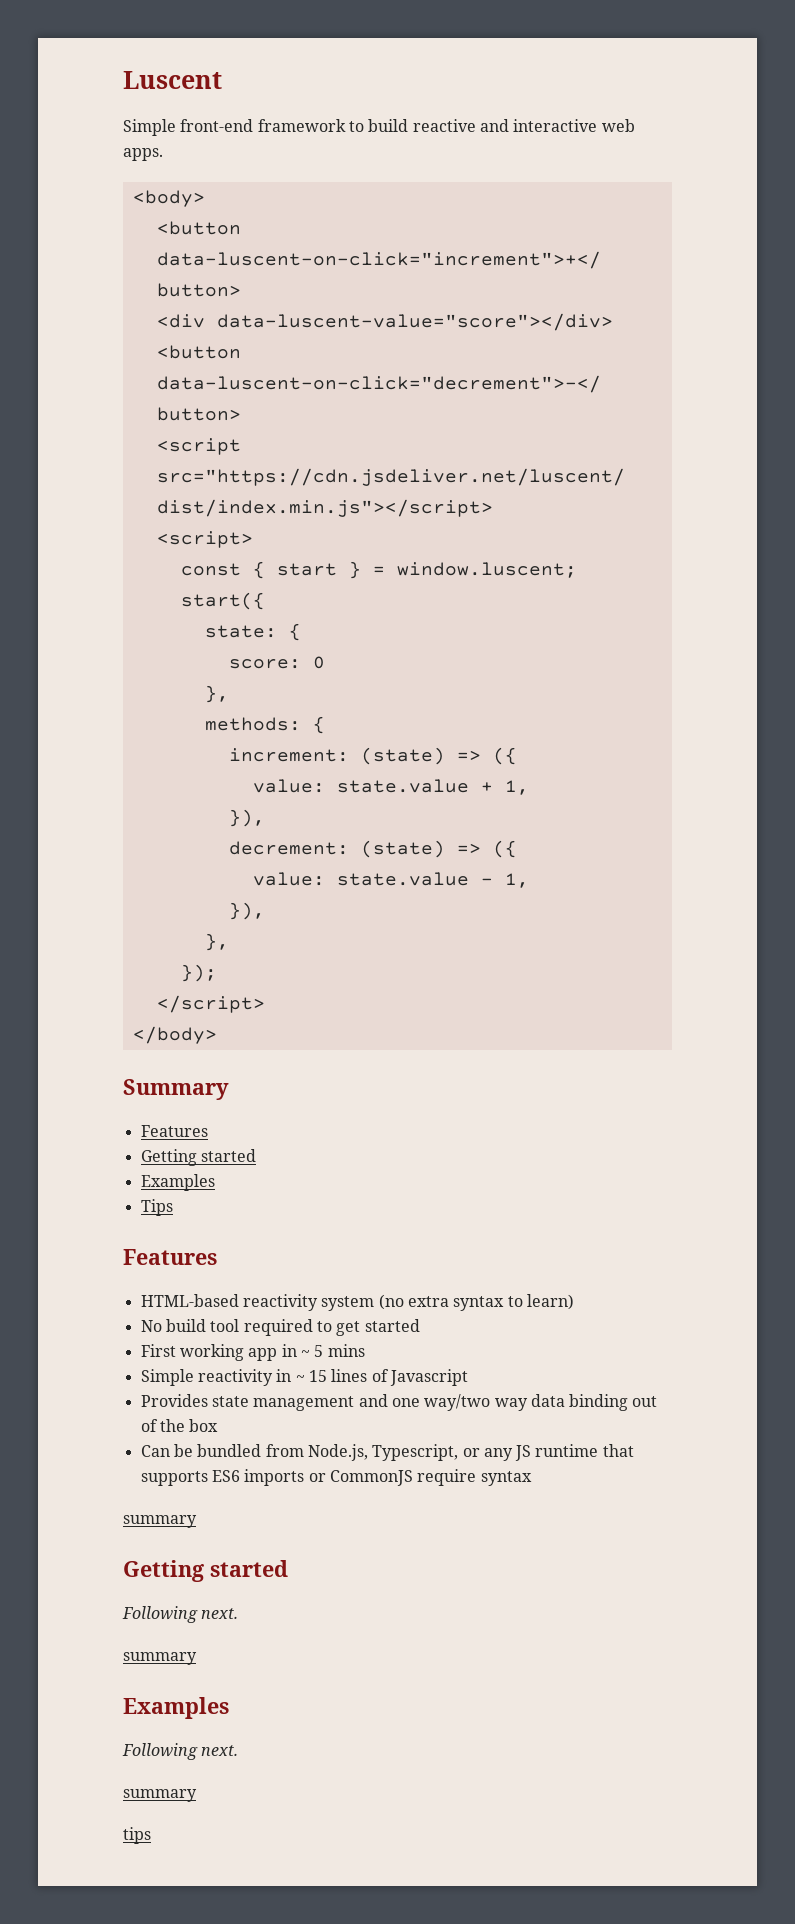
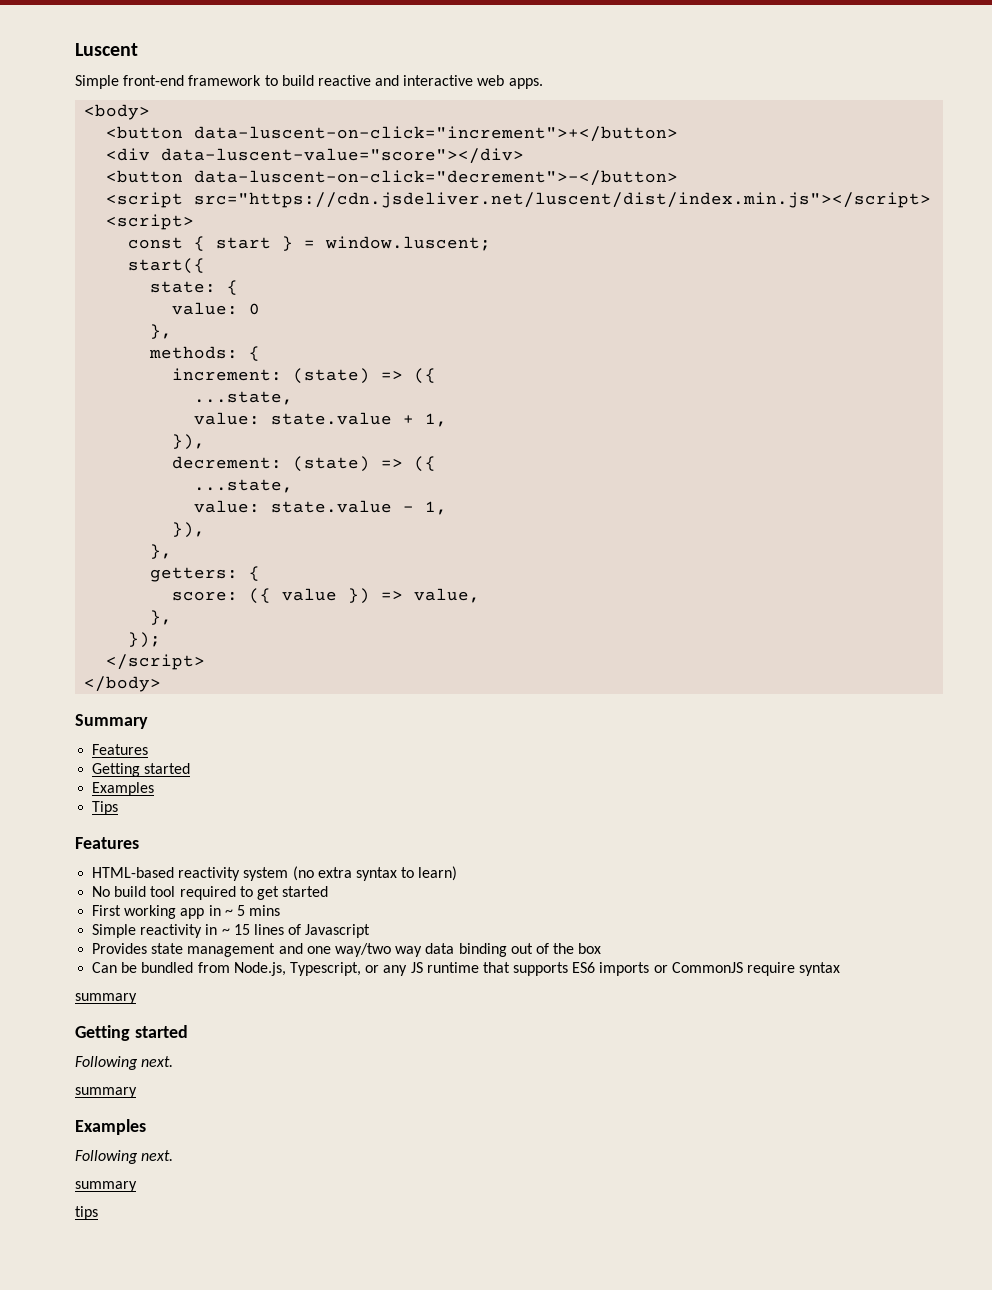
- score: 0
+ value: 0
  increment: (state) => ({
+ ...state,
  decrement: (state) => ({
+ ...state,
+ getters: {
+ score: ({ value }) => value,
+ },

